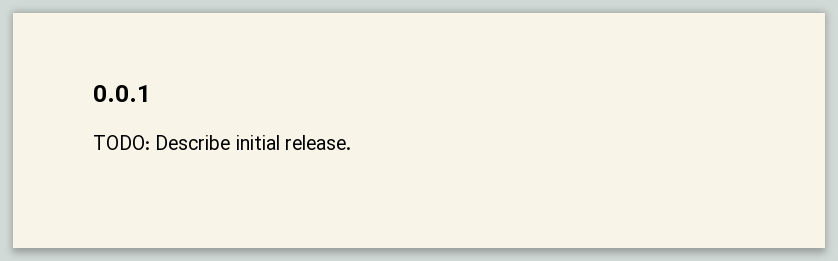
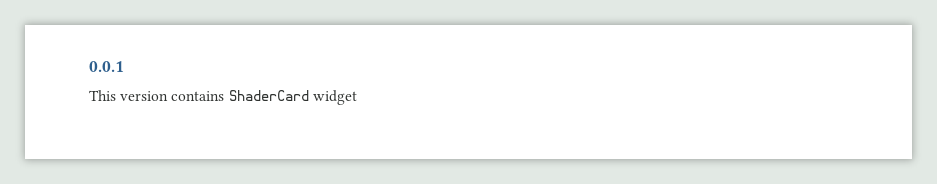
- TODO: Describe initial release.
+ This version contains ShaderCard widget

